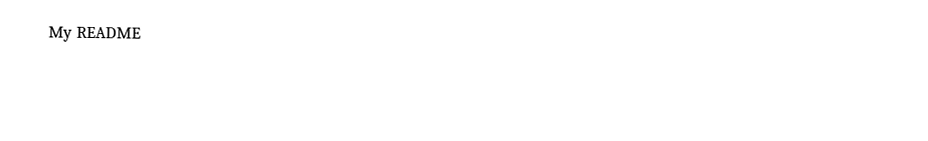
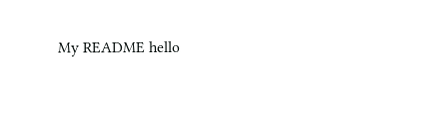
- My README
+ My README hello

